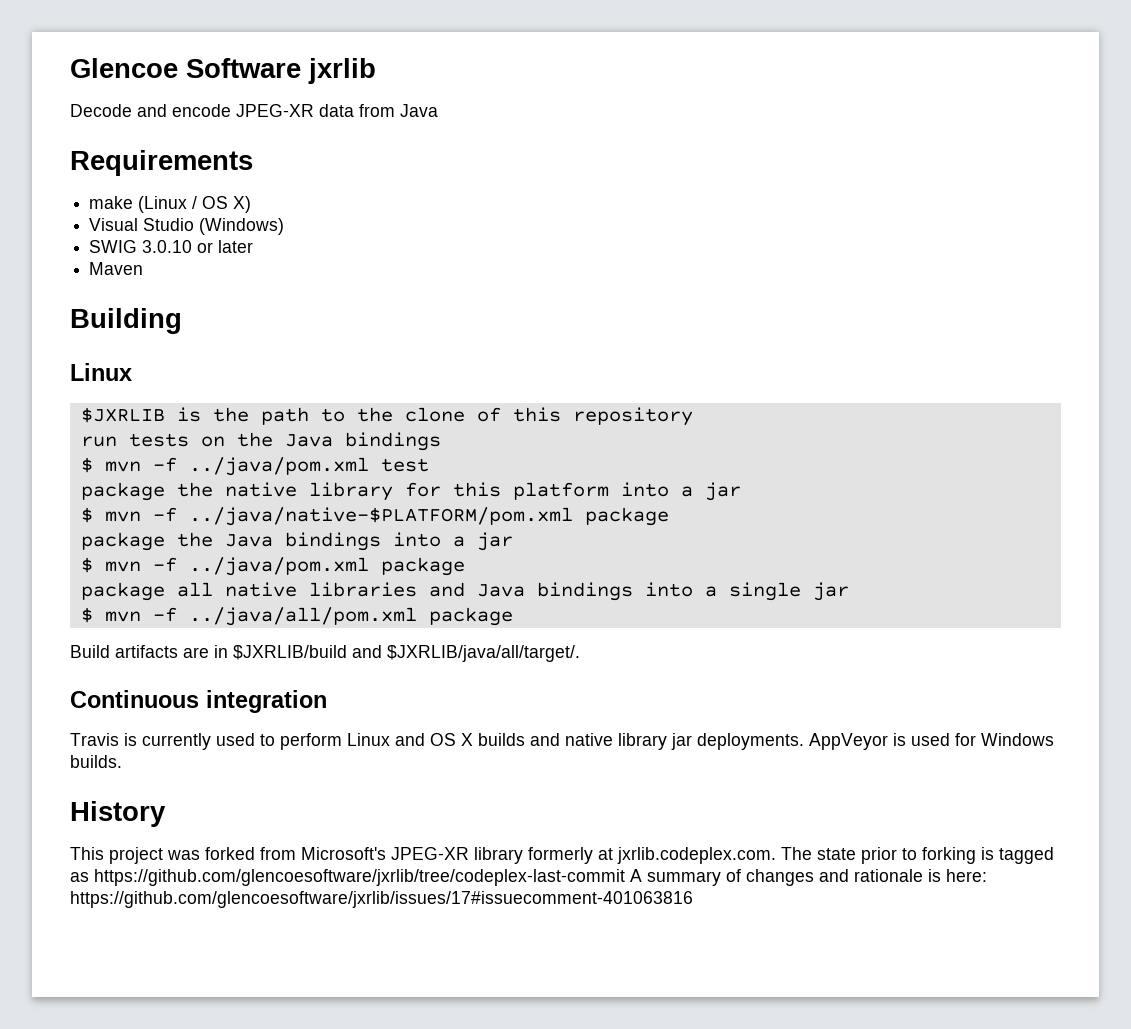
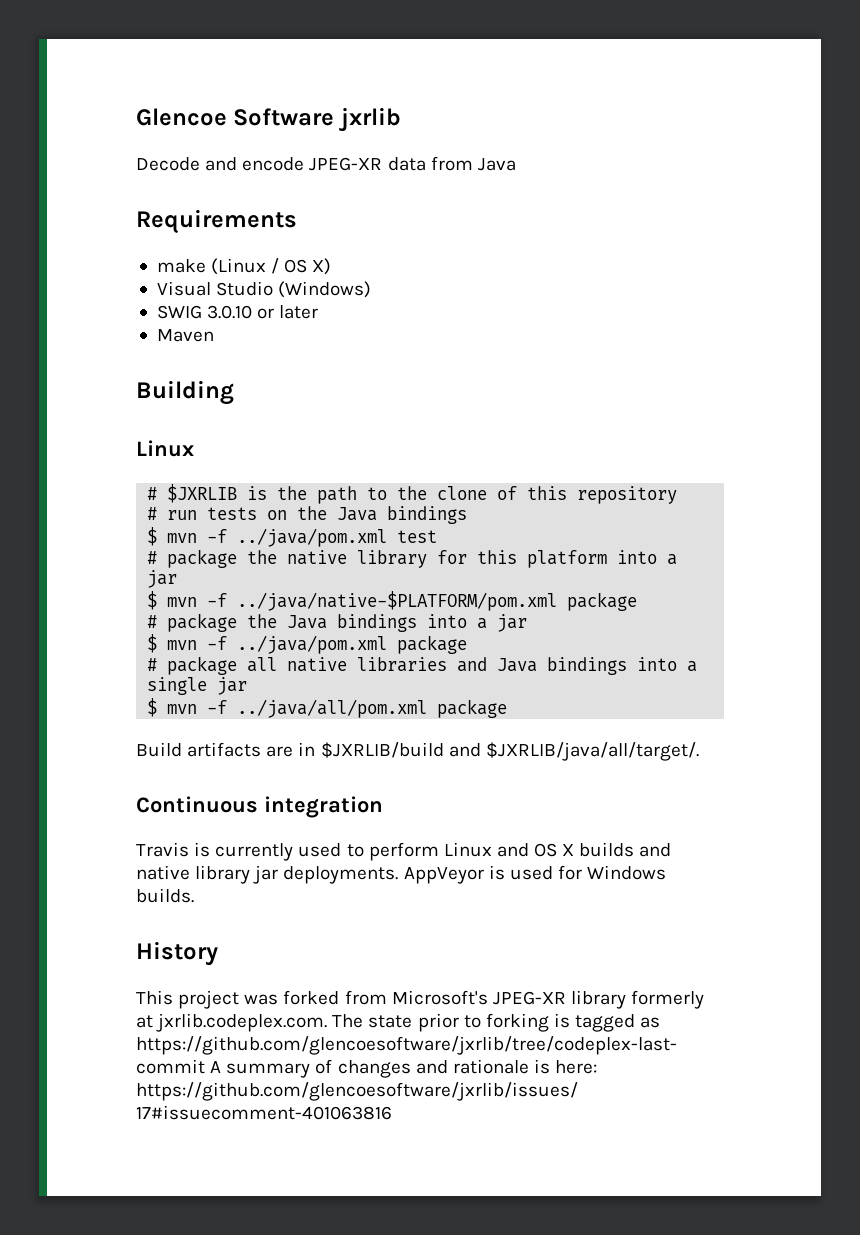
- $JXRLIB is the path to the clone of this repository
+ # $JXRLIB is the path to the clone of this repository
- run tests on the Java bindings
+ # run tests on the Java bindings
- package the native library for this platform into a jar
+ # package the native library for this platform into a jar
- package the Java bindings into a jar
+ # package the Java bindings into a jar
- package all native libraries and Java bindings into a single jar
+ # package all native libraries and Java bindings into a single jar

